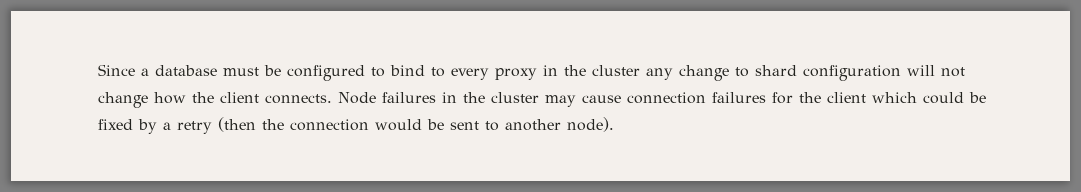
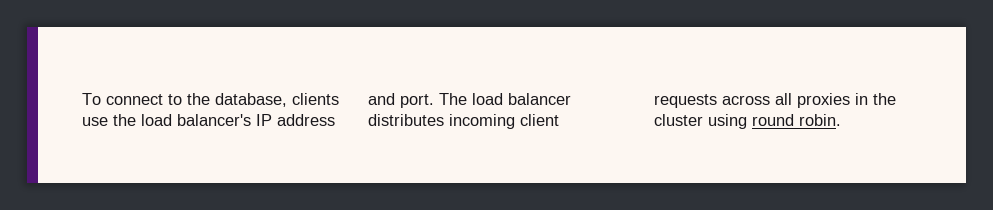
- Since a database must be configured to bind to every proxy in the cluster any change to shard configuration will not change how the client connects. Node failures in the cluster may cause connection failures for the client which could be fixed by a retry (then the connection would be sent to another node).
+ To connect to the database, clients use the load balancer's IP address and port. The load balancer distributes incoming client requests across all proxies in the cluster using round robin.

